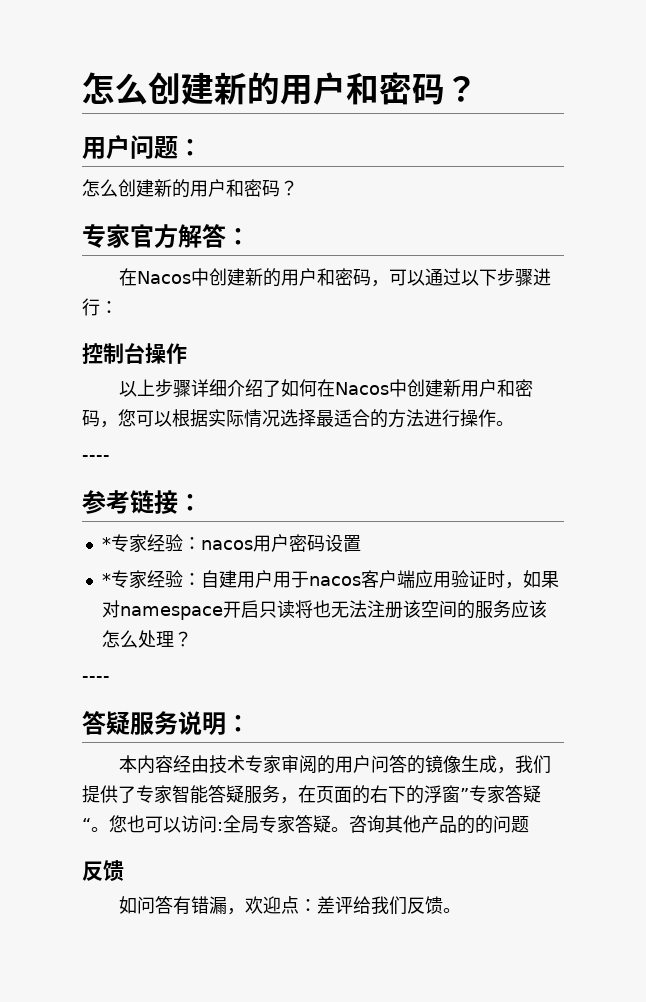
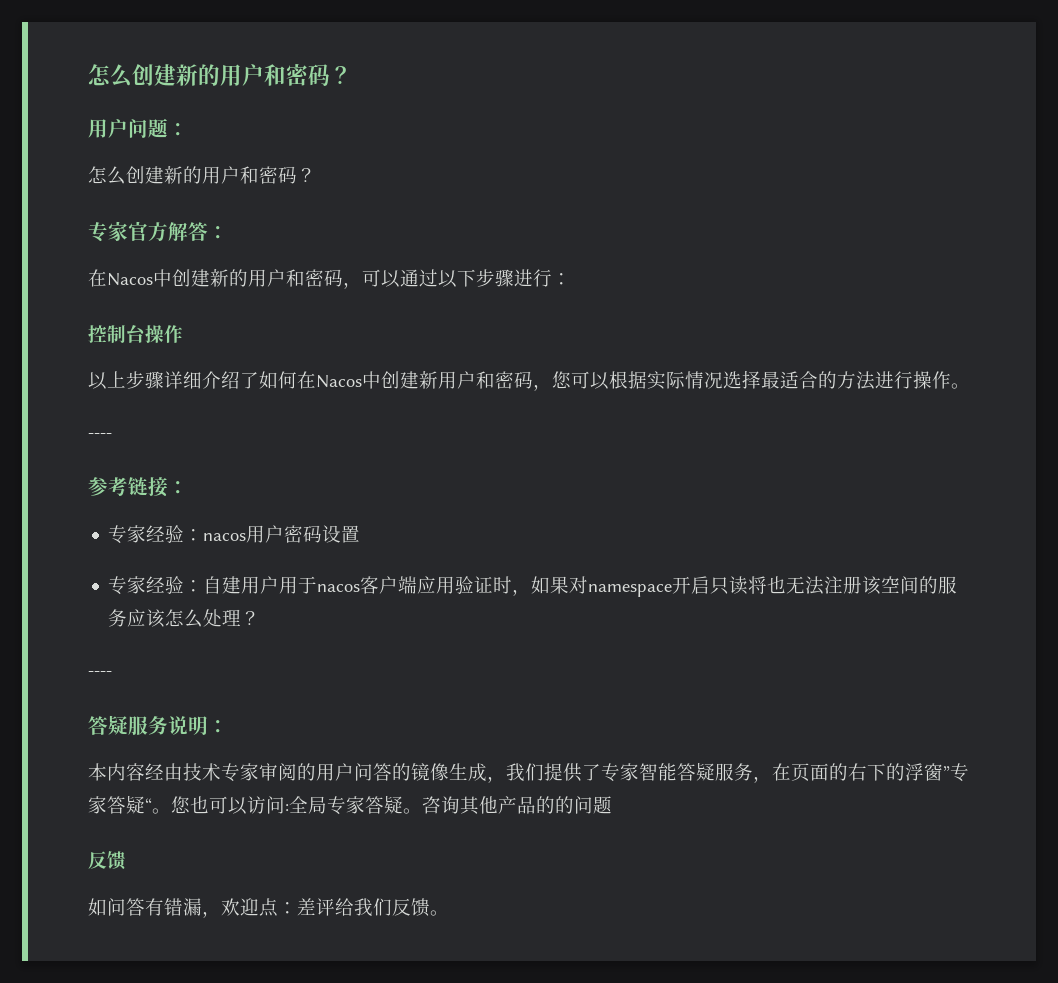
- *专家经验：nacos用户密码设置
+ 专家经验：nacos用户密码设置
- *专家经验：自建用户用于nacos客户端应用验证时，如果对namespace开启只读将也无法注册该空间的服务应该怎么处理？
+ 专家经验：自建用户用于nacos客户端应用验证时，如果对namespace开启只读将也无法注册该空间的服务应该怎么处理？

